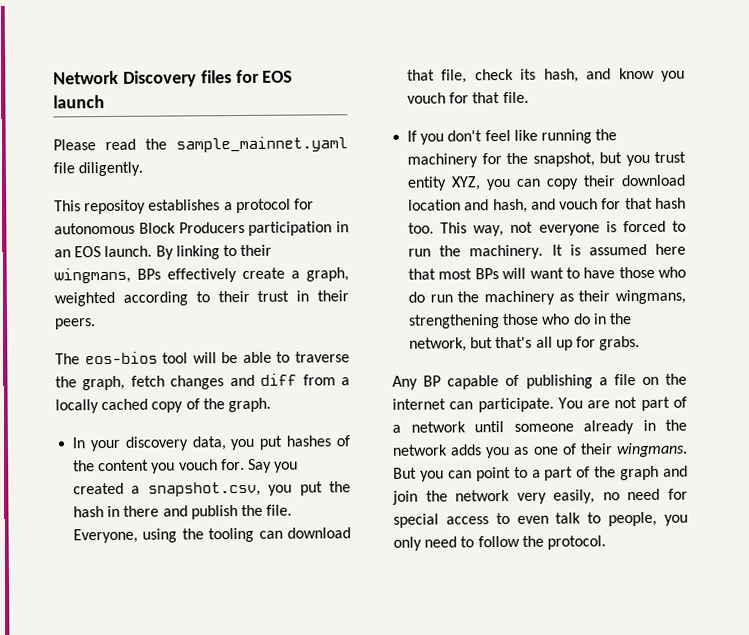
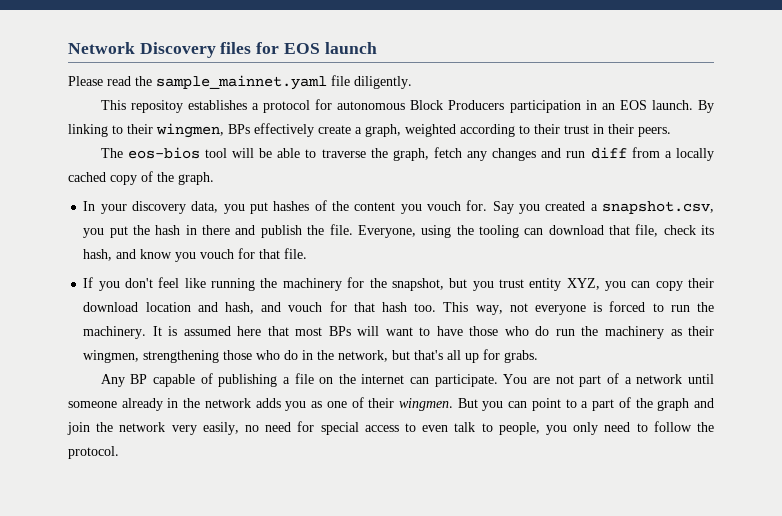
- By linking to their wingmans, BPs effectively create a graph, weighted according to their trust in their peers.
+ By linking to their wingmen, BPs effectively create a graph, weighted according to their trust in their peers.
- The eos-bios tool will be able to traverse the graph, fetch changes and diff from a locally cached copy of the graph.
+ The eos-bios tool will be able to traverse the graph, fetch any changes and run diff from a locally cached copy of the graph.
- It is assumed here that most BPs will want to have those who do run the machinery as their wingmans, strengthening those who do in the network, but that's all up for grabs.
+ It is assumed here that most BPs will want to have those who do run the machinery as their wingmen, strengthening those who do in the network, but that's all up for grabs.
- You are not part of a network until someone already in the network adds you as one of their wingmans.
+ You are not part of a network until someone already in the network adds you as one of their wingmen.

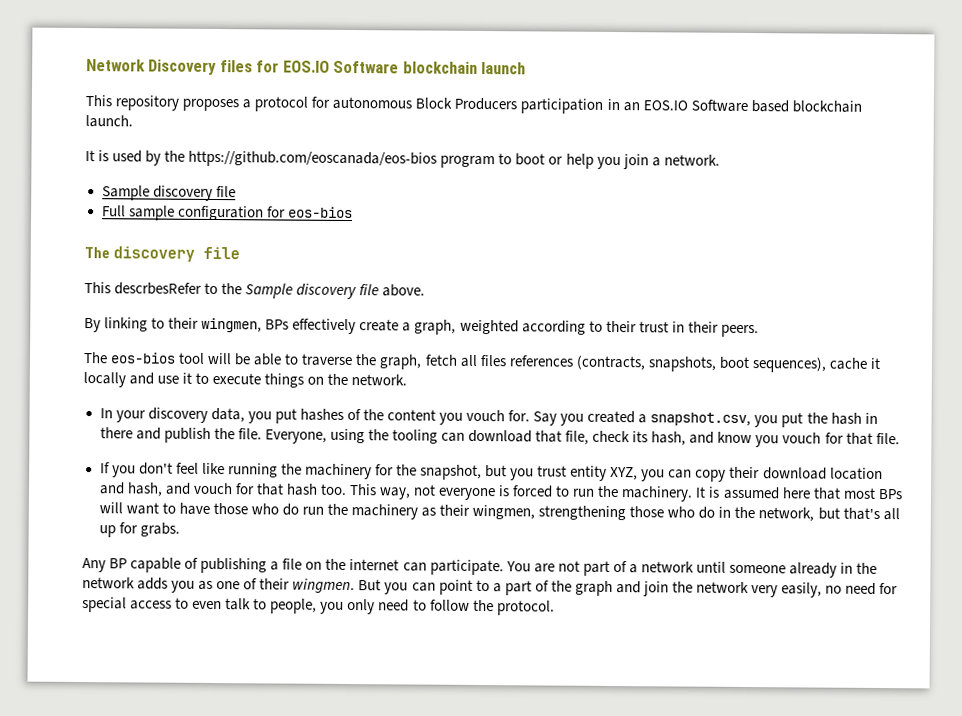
- Network Discovery files for EOS launch
- Please read the sample_mainnet.yaml file diligently.
- This repositoy establishes a protocol for autonomous Block Producers participation in an EOS launch. By linking to their wingmen, BPs effectively create a graph, weighted according to their trust in their peers.
+ Network Discovery files for EOS.IO Software blockchain launch
+ This repository proposes a protocol for autonomous Block Producers participation in an EOS.IO Software based blockchain launch.
+ It is used by the https://github.com/eoscanada/eos-bios program to boot or help you join a network.
+ Sample discovery file
+ Full sample configuration for eos-bios
+ The discovery file
+ This descrbesRefer to the Sample discovery file above.
+ By linking to their wingmen, BPs effectively create a graph, weighted according to their trust in their peers.
- The eos-bios tool will be able to traverse the graph, fetch any changes and run diff from a locally cached copy of the graph.
+ The eos-bios tool will be able to traverse the graph, fetch all files references (contracts, snapshots, boot sequences), cache it locally and use it to execute things on the network.

